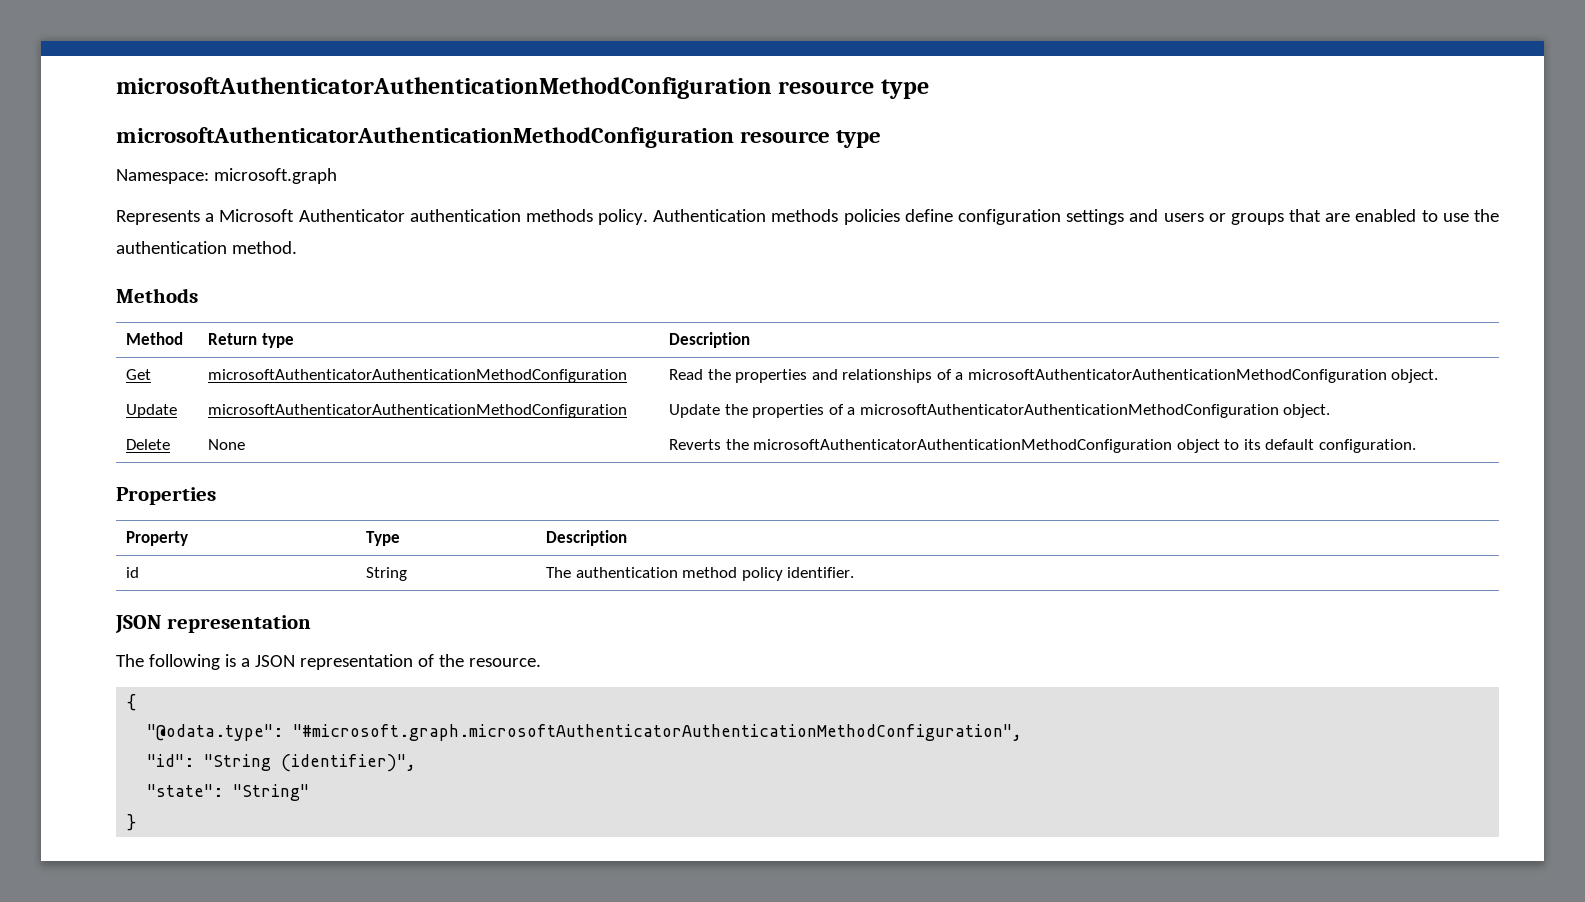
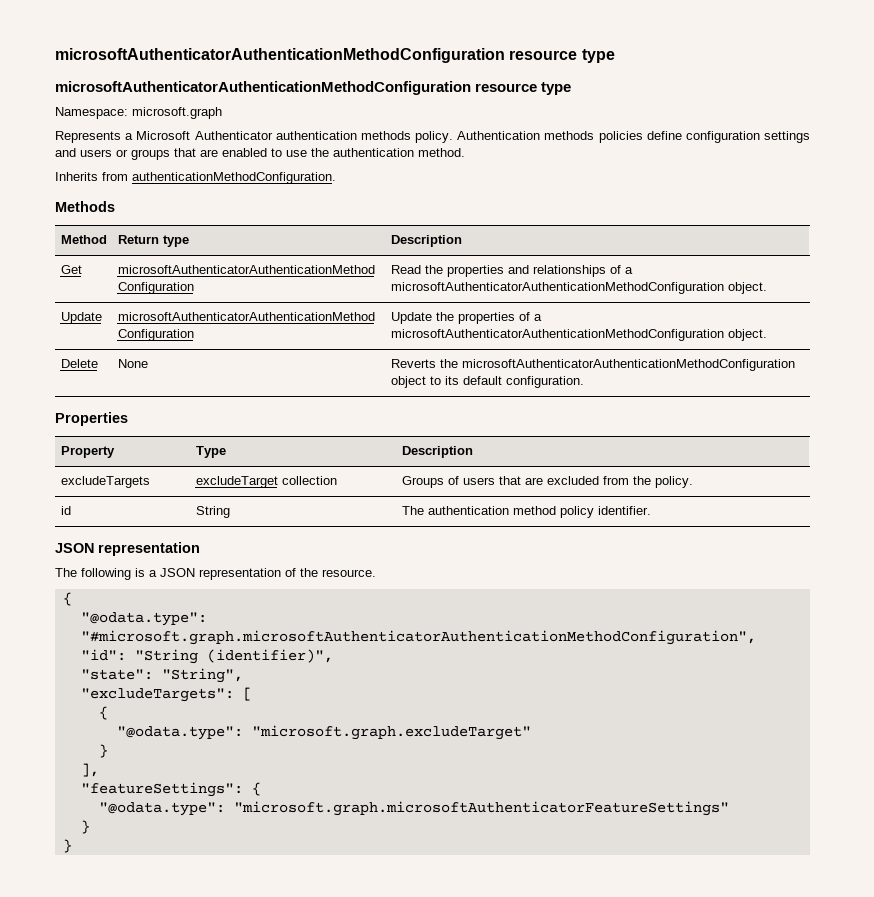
+ Inherits from authenticationMethodConfiguration.
+ excludeTargets | excludeTarget collection | Groups of users that are excluded from the policy.
- "state": "String"
+ "state": "String",
+ "excludeTargets": [
+ {
+ "@odata.type": "microsoft.graph.excludeTarget"
+ }
+ ],
+ "featureSettings": {
+ "@odata.type": "microsoft.graph.microsoftAuthenticatorFeatureSettings"
+ }

